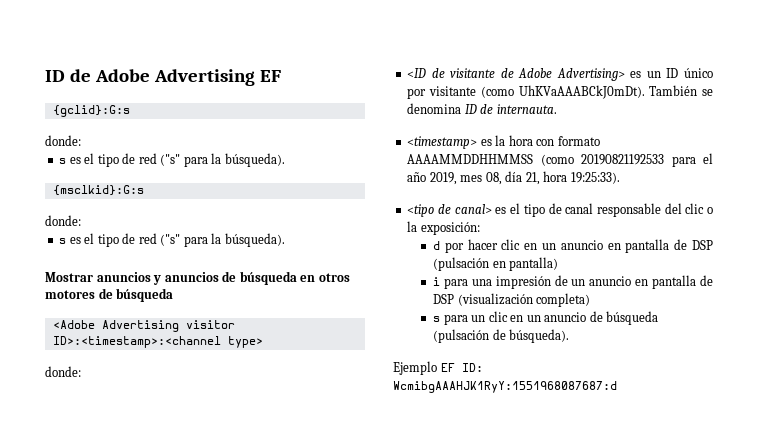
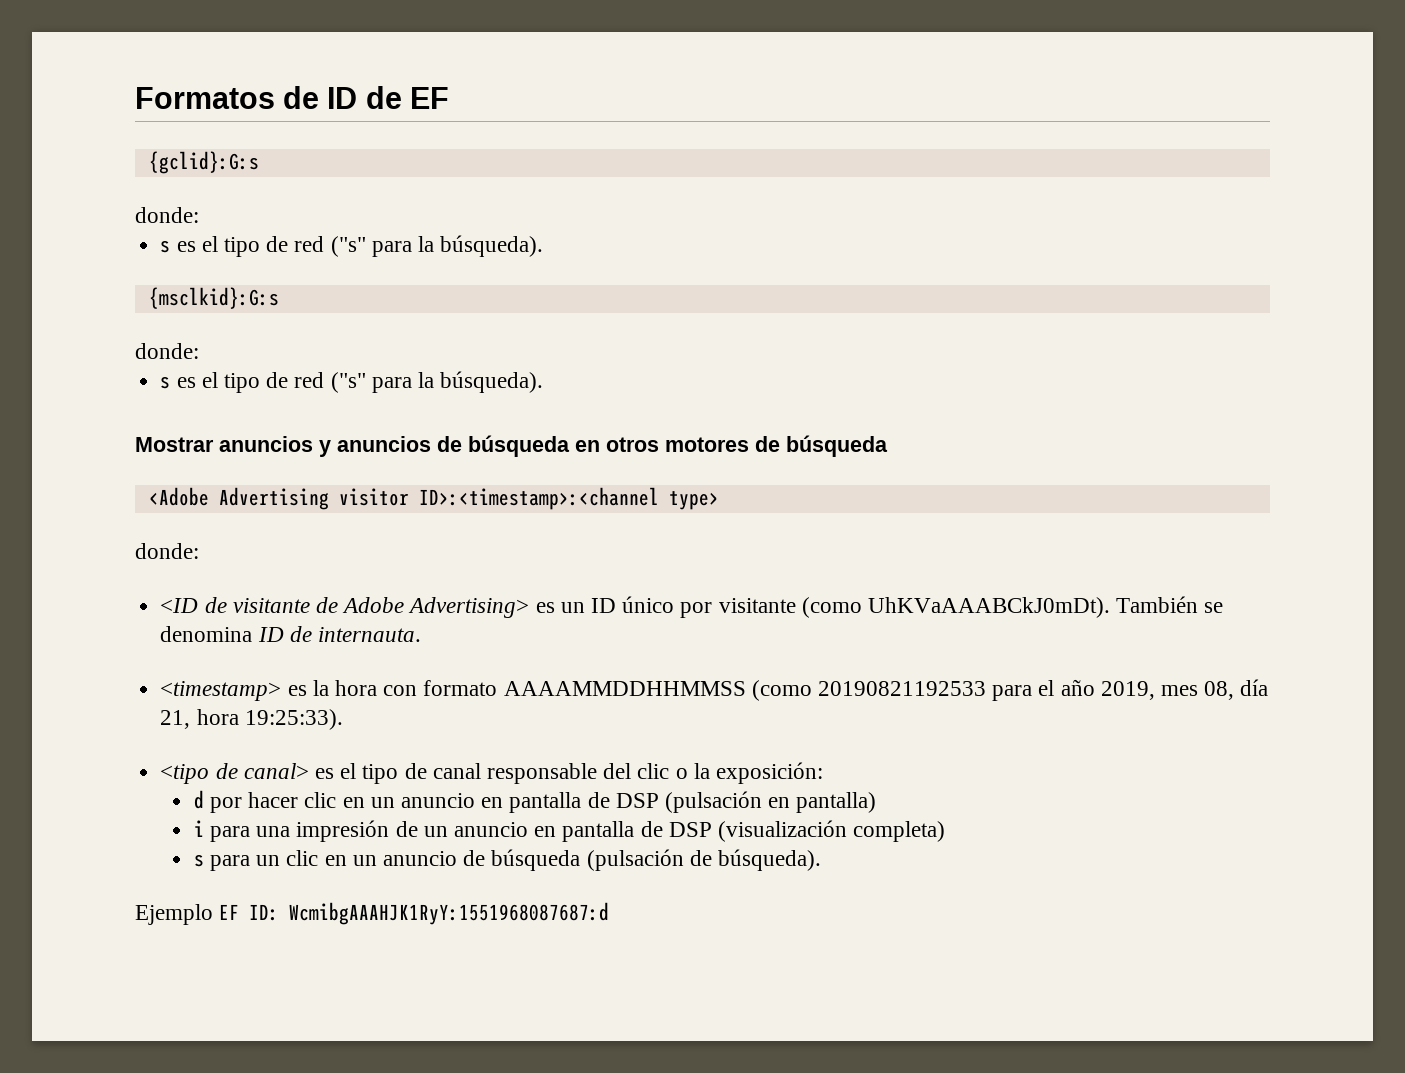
- ID de Adobe Advertising EF
+ Formatos de ID de EF

